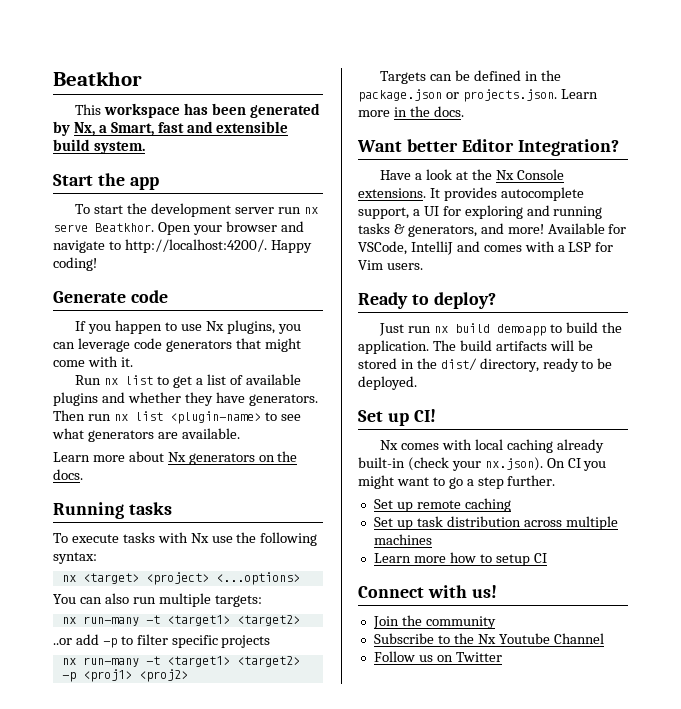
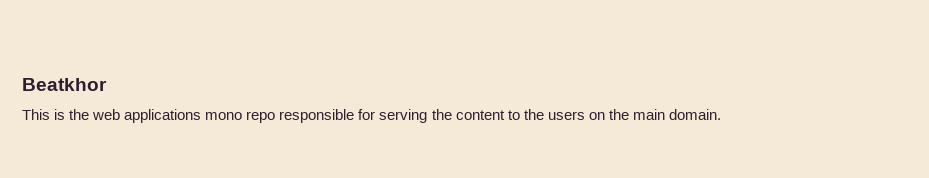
- This workspace has been generated by Nx, a Smart, fast and extensible build system.
- Start the app
- To start the development server run nx serve Beatkhor. Open your browser and navigate to http://localhost:4200/. Happy coding!
- Generate code
- If you happen to use Nx plugins, you can leverage code generators that might come with it.
- Run nx list to get a list of available plugins and whether they have generators. Then run nx list <plugin-name> to see what generators are available.
- Learn more about Nx generators on the docs.
- Running tasks
- To execute tasks with Nx use the following syntax:
- nx <target> <project> <...options>
- You can also run multiple targets:
- nx run-many -t <target1> <target2>
- ..or add -p to filter specific projects
- nx run-many -t <target1> <target2> -p <proj1> <proj2>
- Targets can be defined in the package.json or projects.json. Learn more in the docs.
- Want better Editor Integration?
- Have a look at the Nx Console extensions. It provides autocomplete support, a UI for exploring and running tasks & generators, and more! Available for VSCode, IntelliJ and comes with a LSP for Vim users.
- Ready to deploy?
- Just run nx build demoapp to build the application. The build artifacts will be stored in the dist/ directory, ready to be deployed.
- Set up CI!
- Nx comes with local caching already built-in (check your nx.json). On CI you might want to go a step further.
- Set up remote caching
- Set up task distribution across multiple machines
- Learn more how to setup CI
- Connect with us!
- Join the community
- Subscribe to the Nx Youtube Channel
- Follow us on Twitter
+ This is the web applications mono repo responsible for serving the content to the users on the main domain.

